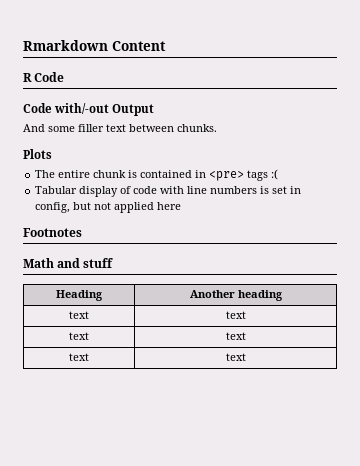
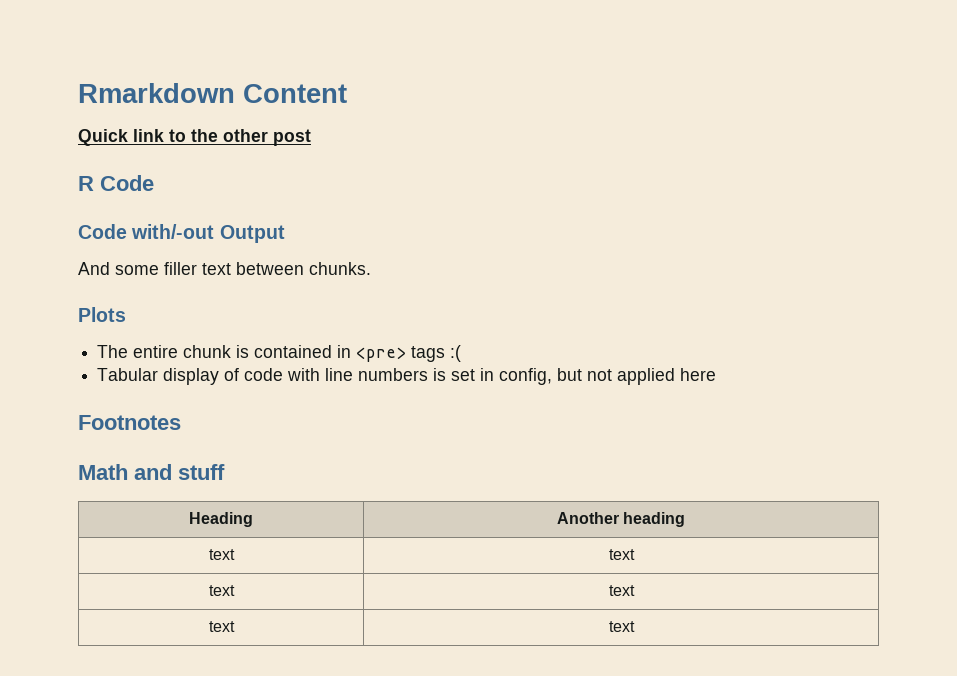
+ Quick link to the other post

